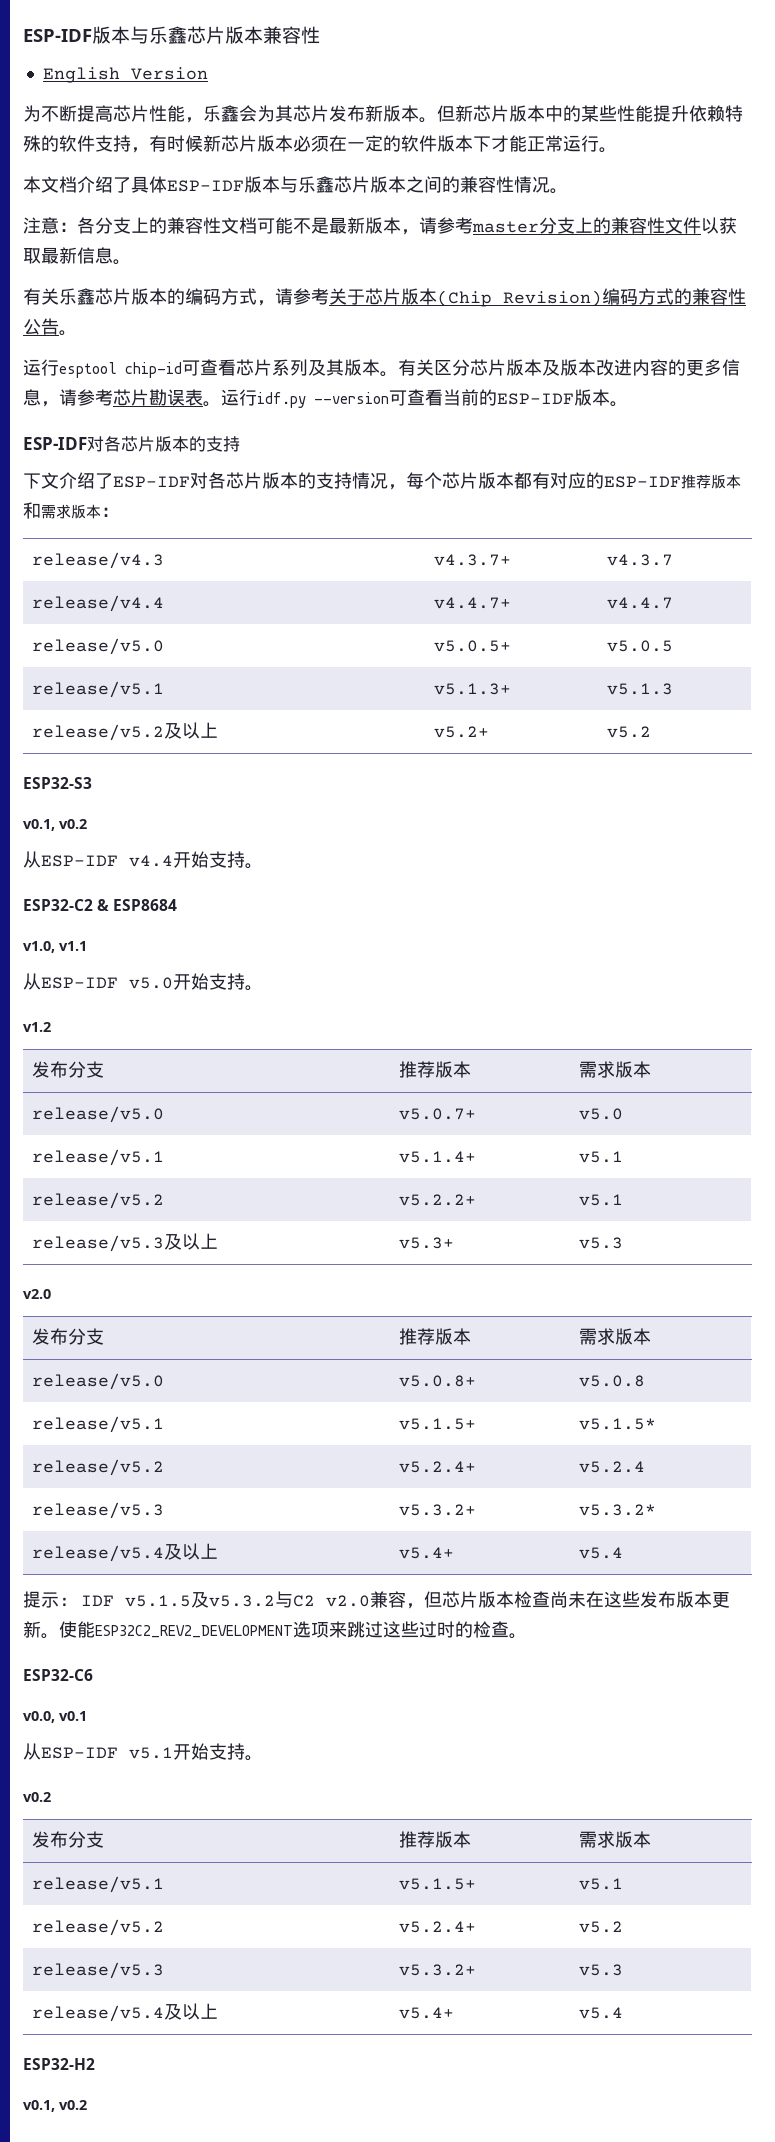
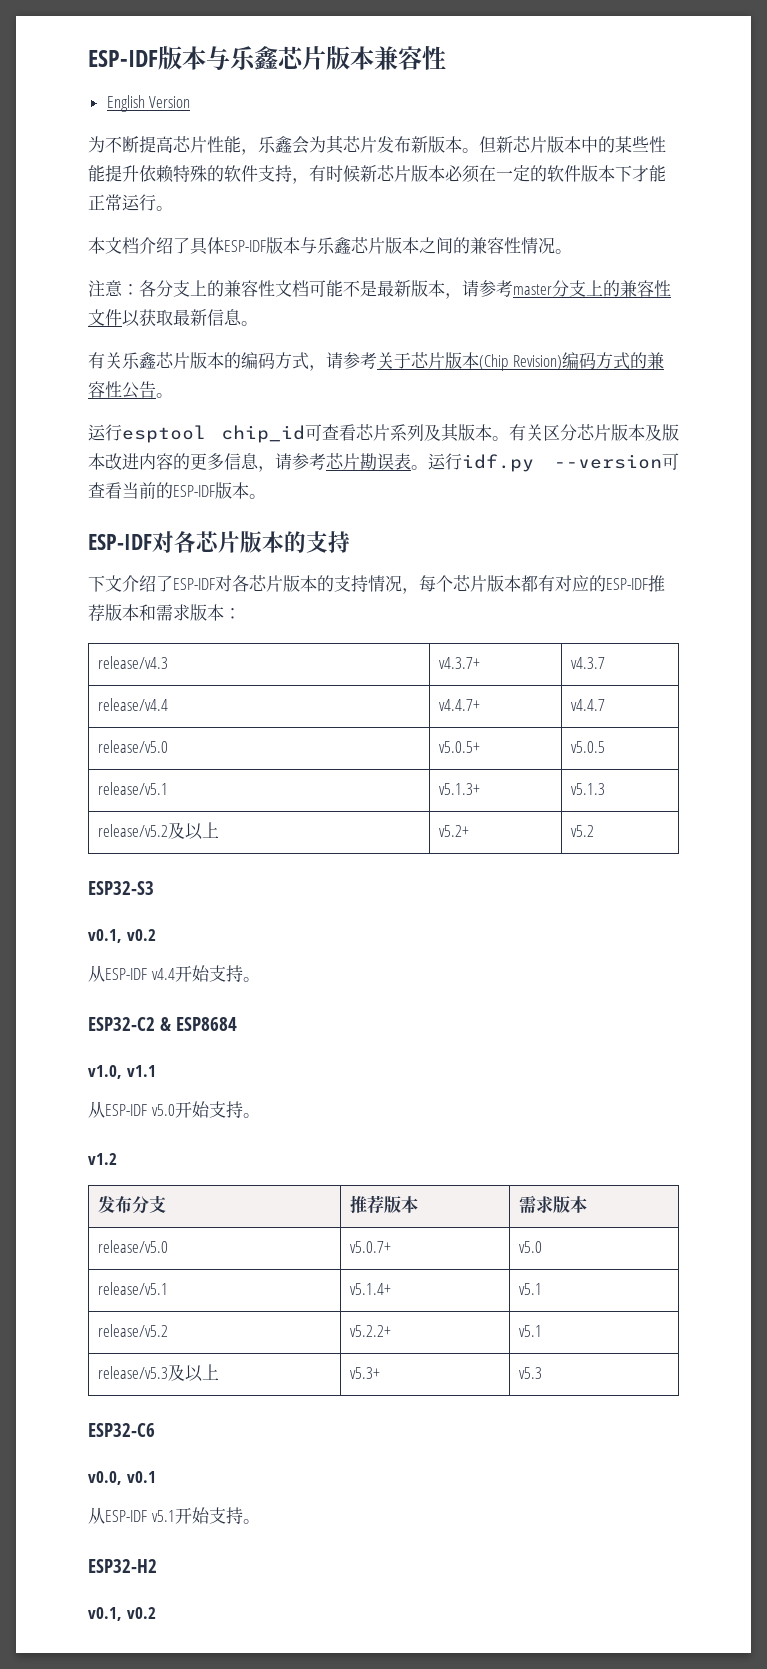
- 运行esptool chip-id可查看芯片系列及其版本。
+ 运行esptool chip_id可查看芯片系列及其版本。
  release/v5.3及以上 | v5.3+ | v5.3
- v2.0
- 发布分支 | 推荐版本 | 需求版本
- release/v5.0 | v5.0.8+ | v5.0.8
- release/v5.1 | v5.1.5+ | v5.1.5*
- release/v5.2 | v5.2.4+ | v5.2.4
- release/v5.3 | v5.3.2+ | v5.3.2*
- release/v5.4及以上 | v5.4+ | v5.4
- 提示: IDF v5.1.5及v5.3.2与C2 v2.0兼容，但芯片版本检查尚未在这些发布版本更新。使能ESP32C2_REV2_DEVELOPMENT选项来跳过这些过时的检查。
  从ESP-IDF v5.1开始支持。
- v0.2
- 发布分支 | 推荐版本 | 需求版本
- release/v5.1 | v5.1.5+ | v5.1
- release/v5.2 | v5.2.4+ | v5.2
- release/v5.3 | v5.3.2+ | v5.3
- release/v5.4及以上 | v5.4+ | v5.4

